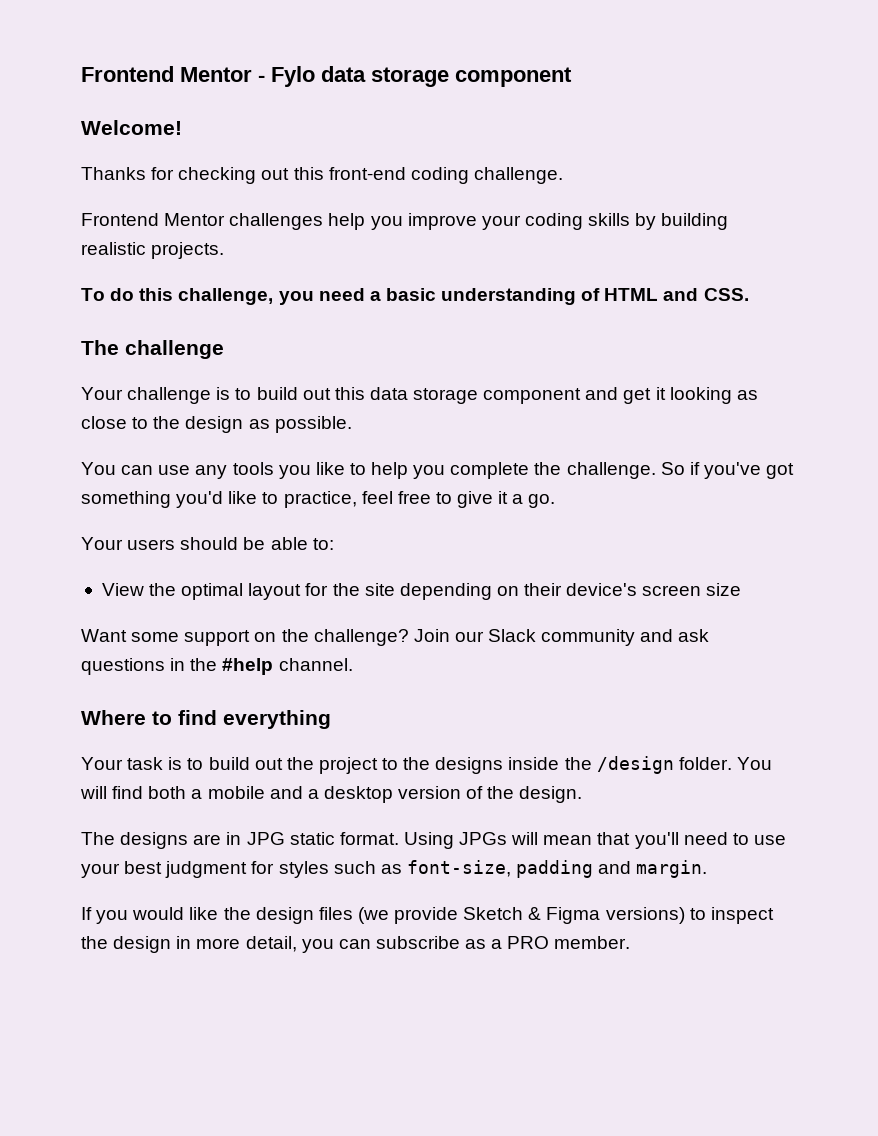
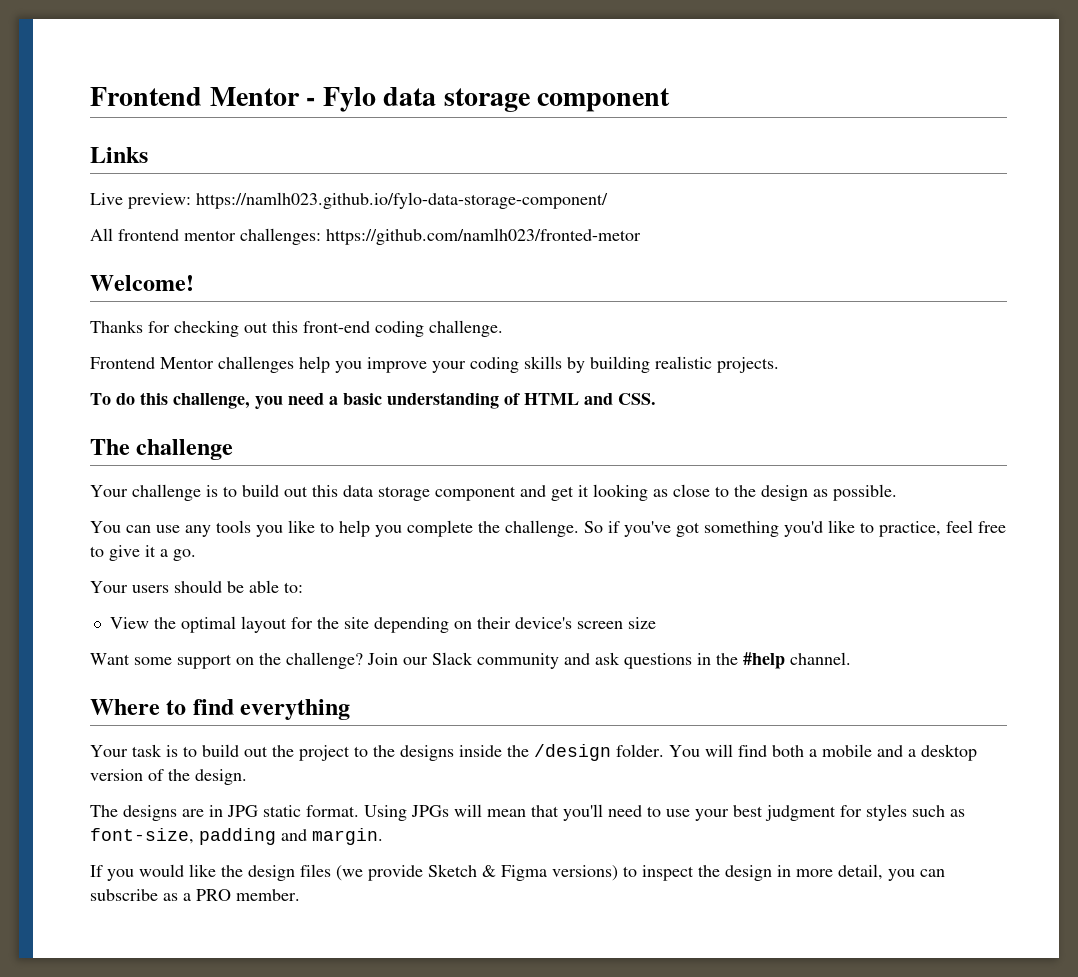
+ Links
+ Live preview: https://namlh023.github.io/fylo-data-storage-component/
+ All frontend mentor challenges: https://github.com/namlh023/fronted-metor

